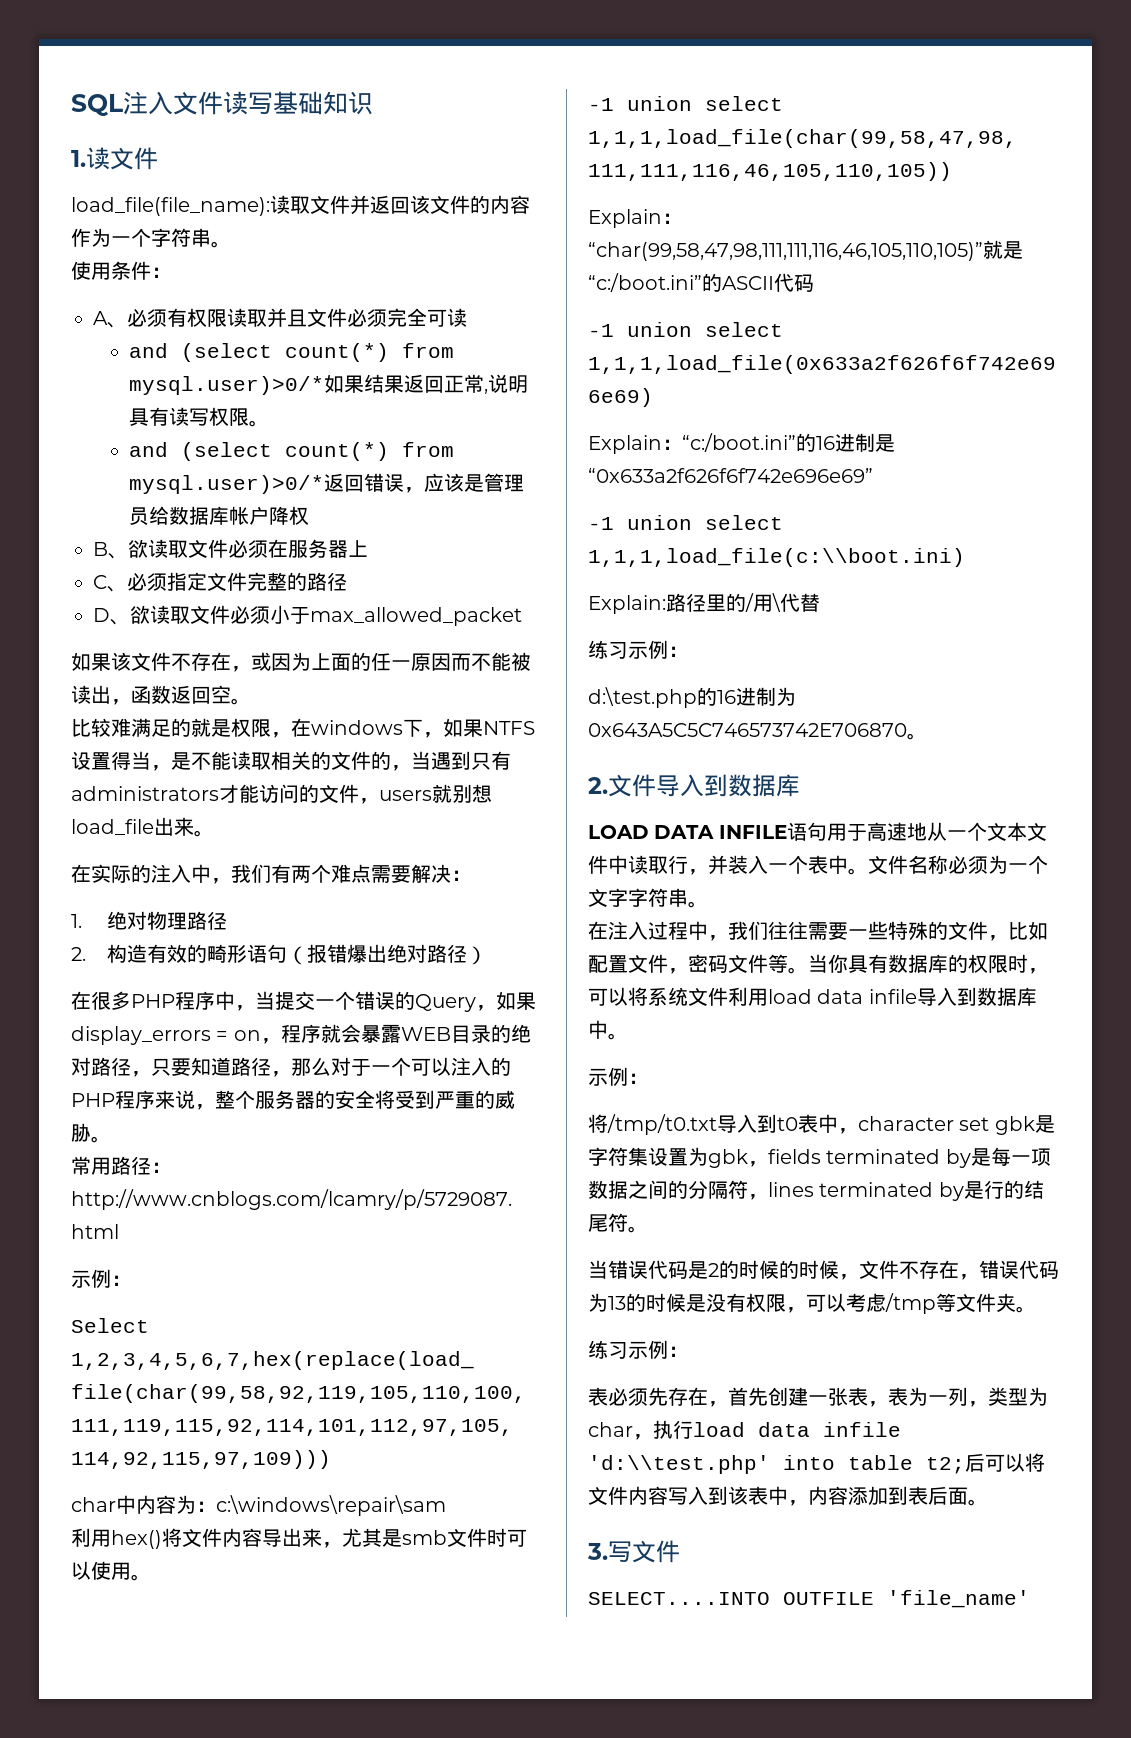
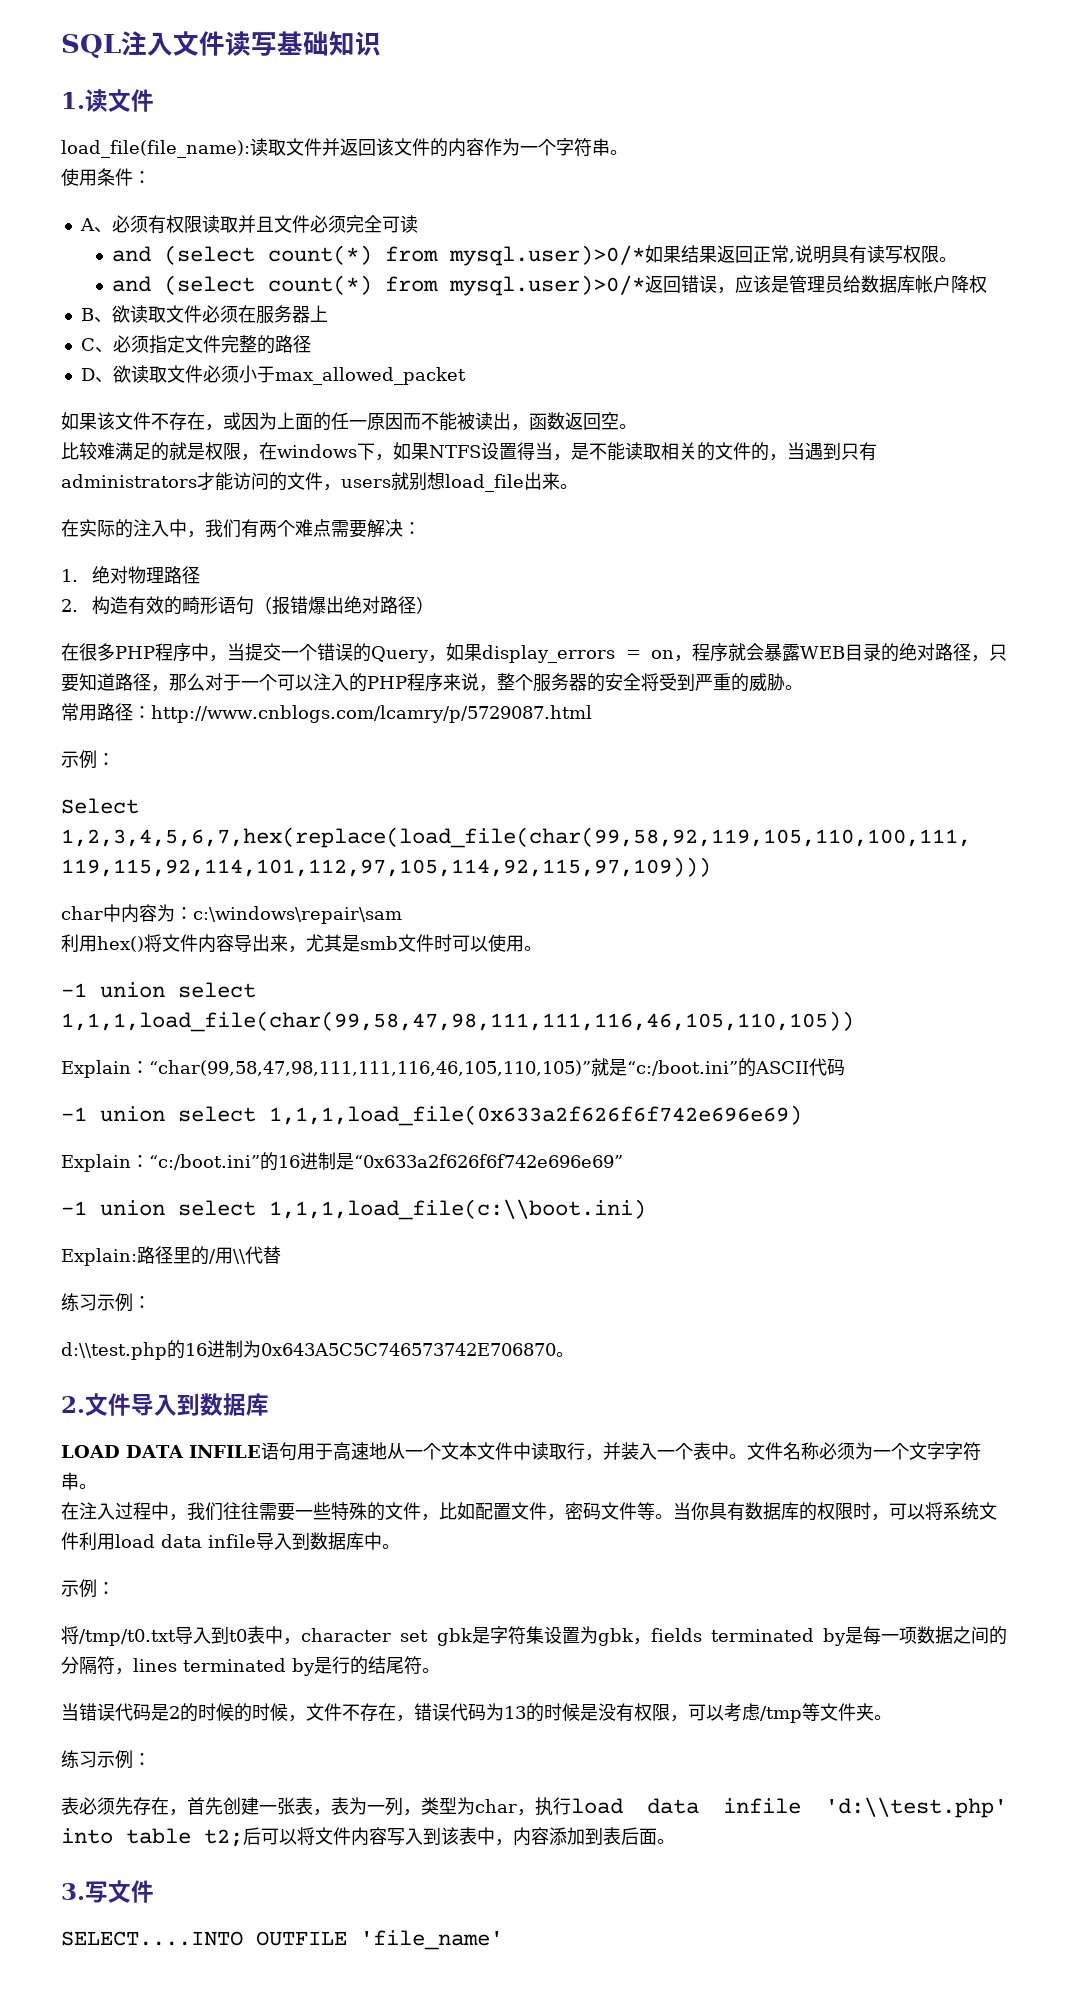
- Explain:路径里的/用\代替
+ Explain:路径里的/用\\代替
- d:\test.php的16进制为0x643A5C5C746573742E706870。
+ d:\\test.php的16进制为0x643A5C5C746573742E706870。

